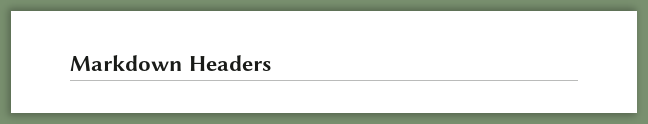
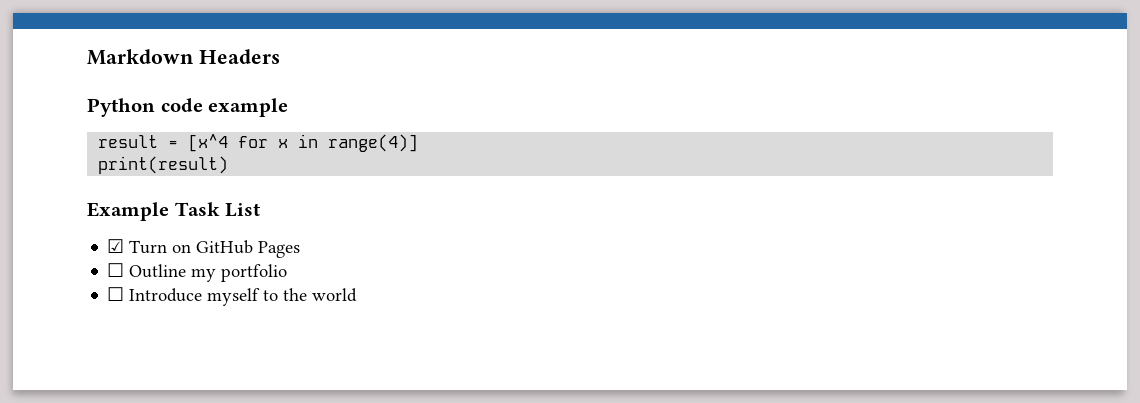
+ Python code example
+ result = [x^4 for x in range(4)]
+ print(result)
+ Example Task List
+ ☑ Turn on GitHub Pages
+ ☐ Outline my portfolio
+ ☐ Introduce myself to the world

